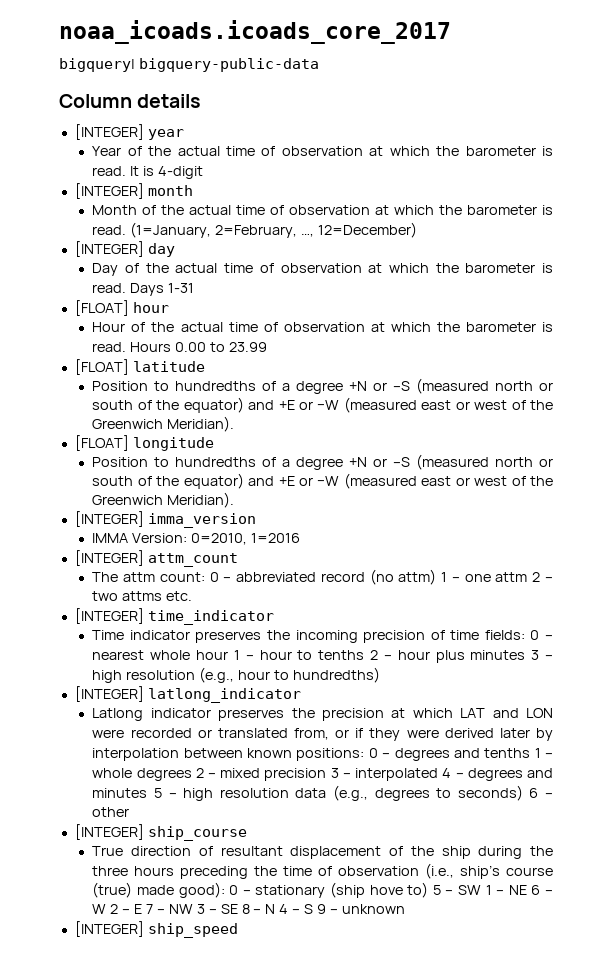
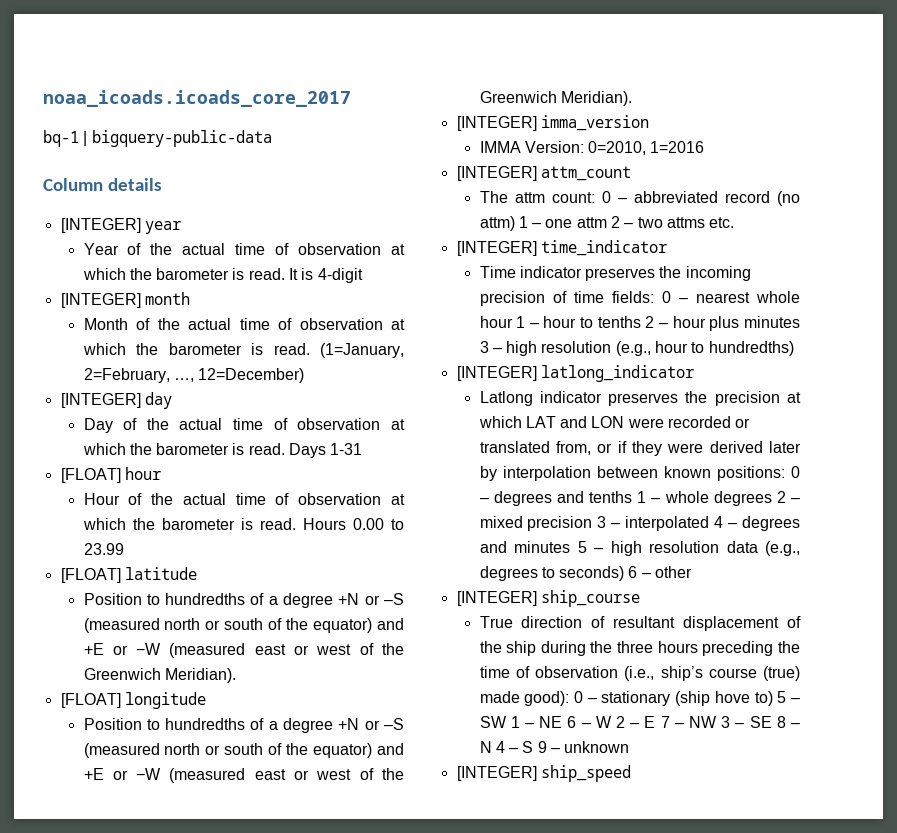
- bigquery| bigquery-public-data
+ bq-1 | bigquery-public-data

